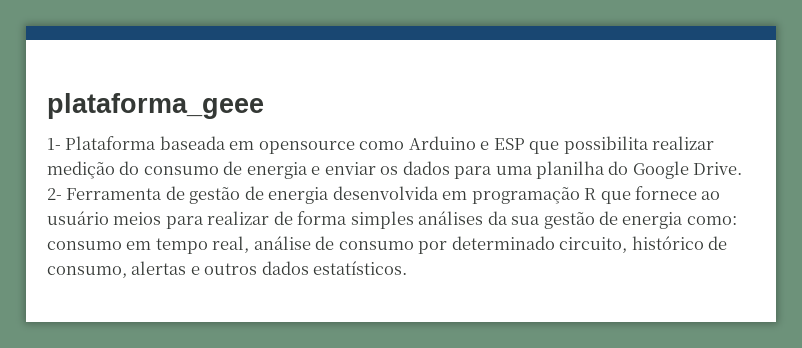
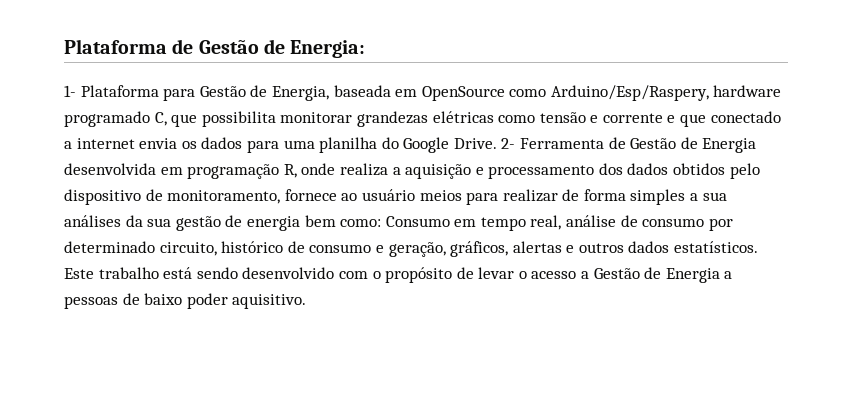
- plataforma_geee
- 1- Plataforma baseada em opensource como Arduino e ESP que possibilita realizar medição do consumo de energia e enviar os dados para uma planilha do Google Drive.
+ Plataforma de Gestão de Energia:
+ 1- Plataforma para Gestão de Energia, baseada em OpenSource como Arduino/Esp/Raspery, hardware programado C, que possibilita monitorar grandezas elétricas como tensão e corrente e que conectado a internet envia os dados para uma planilha do Google Drive.
- 2- Ferramenta de gestão de energia desenvolvida em programação R que fornece ao usuário meios para realizar de forma simples análises da sua gestão de energia como: consumo em tempo real, análise de consumo por determinado circuito, histórico de consumo, alertas e outros dados estatísticos.
+ 2- Ferramenta de Gestão de Energia desenvolvida em programação R, onde realiza a aquisição e processamento dos dados obtidos pelo dispositivo de monitoramento, fornece ao usuário meios para realizar de forma simples a sua análises da sua gestão de energia bem como: Consumo em tempo real, análise de consumo por determinado circuito, histórico de consumo e geração, gráficos, alertas e outros dados estatísticos.
+ Este trabalho está sendo desenvolvido com o propósito de levar o acesso a Gestão de Energia a pessoas de baixo poder aquisitivo.

